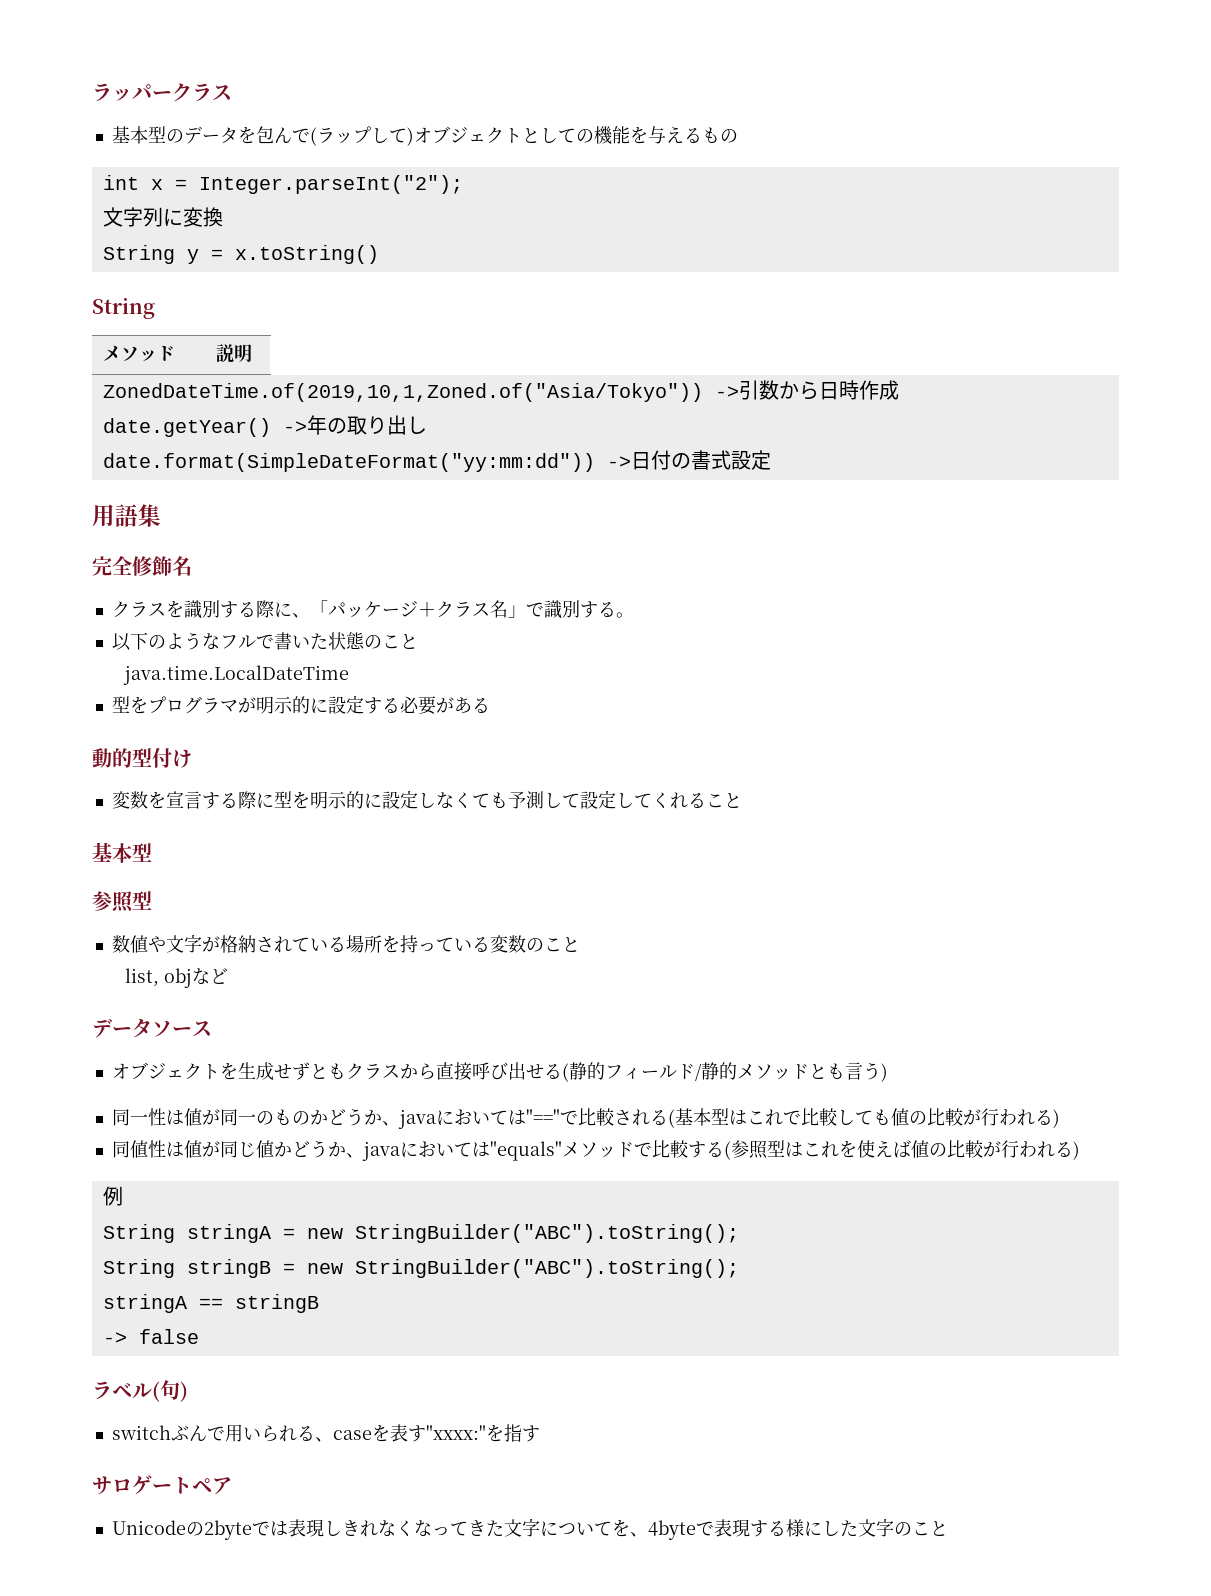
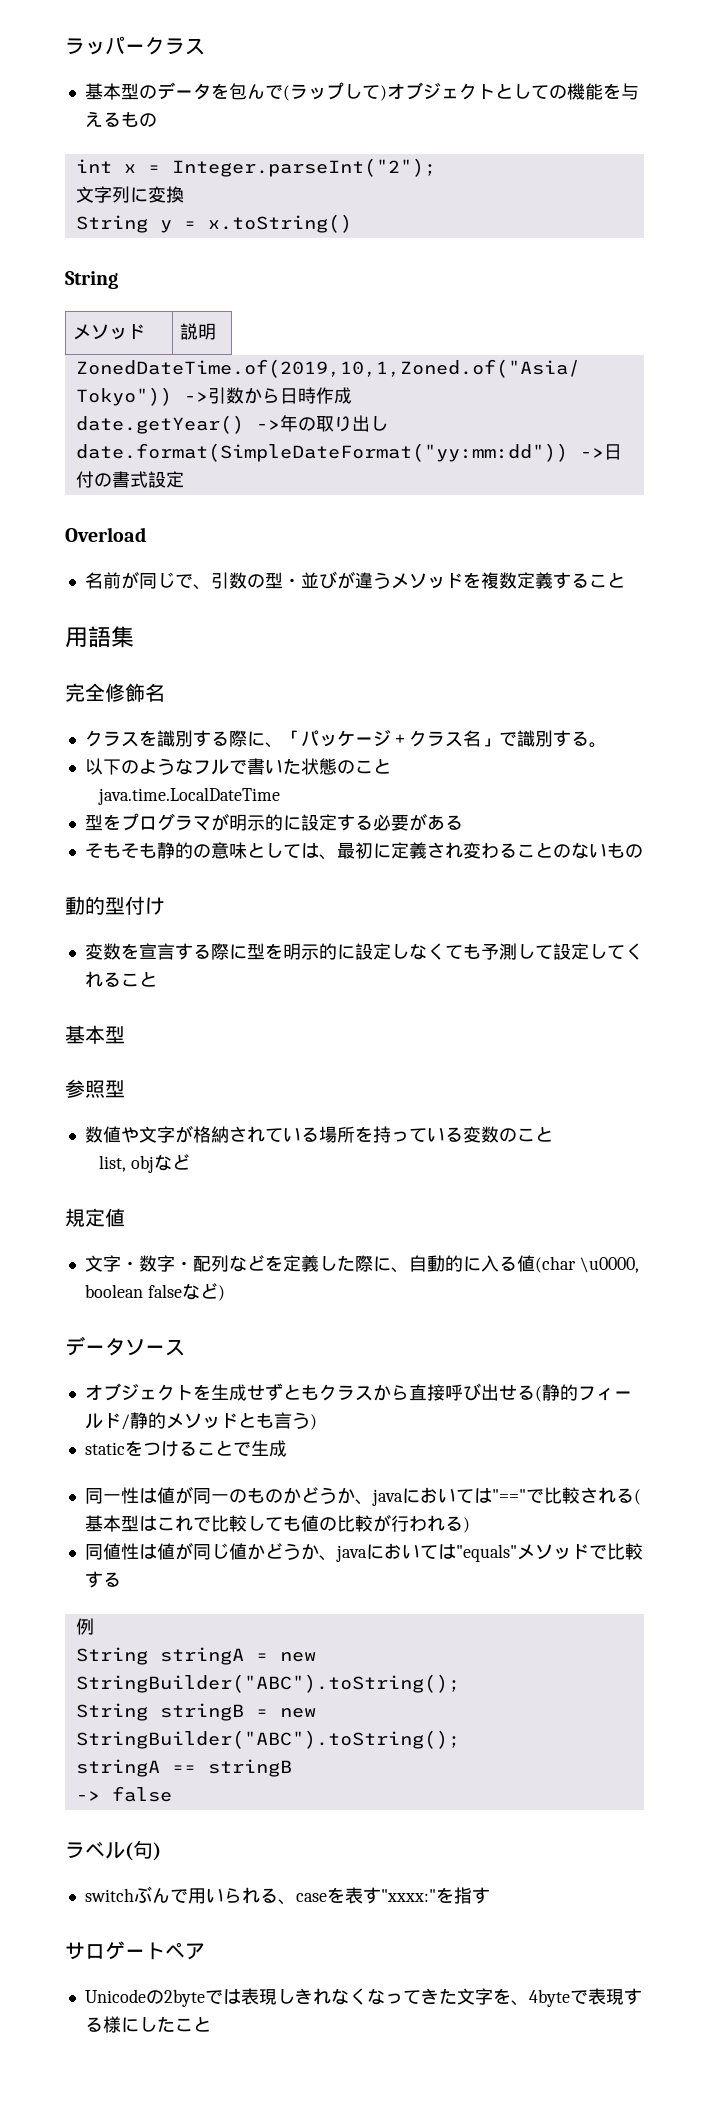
+ Overload
+ 名前が同じで、引数の型・並びが違うメソッドを複数定義すること
+ そもそも静的の意味としては、最初に定義され変わることのないもの
+ 規定値
+ 文字・数字・配列などを定義した際に、自動的に入る値(char \u0000, boolean falseなど)
+ staticをつけることで生成
- 同値性は値が同じ値かどうか、javaにおいては"equals"メソッドで比較する(参照型はこれを使えば値の比較が行われる)
+ 同値性は値が同じ値かどうか、javaにおいては"equals"メソッドで比較する
- Unicodeの2byteでは表現しきれなくなってきた文字についてを、4byteで表現する様にした文字のこと
+ Unicodeの2byteでは表現しきれなくなってきた文字を、4byteで表現する様にしたこと

